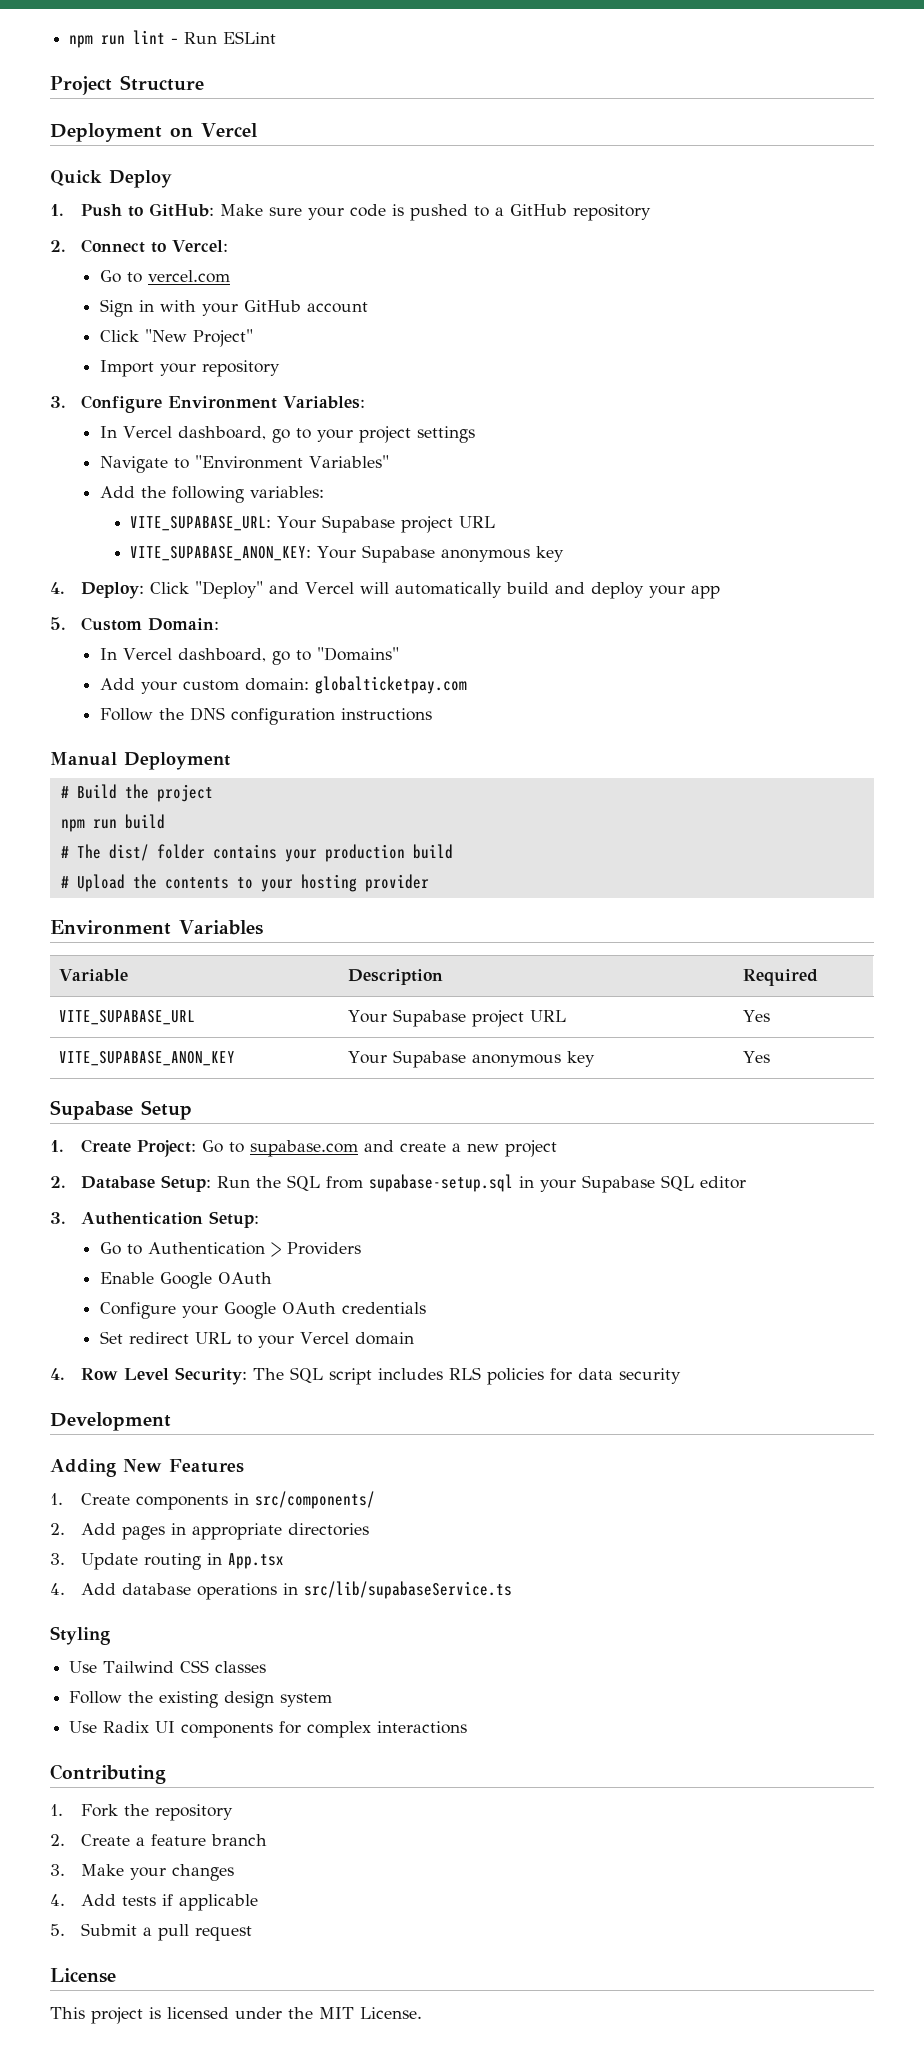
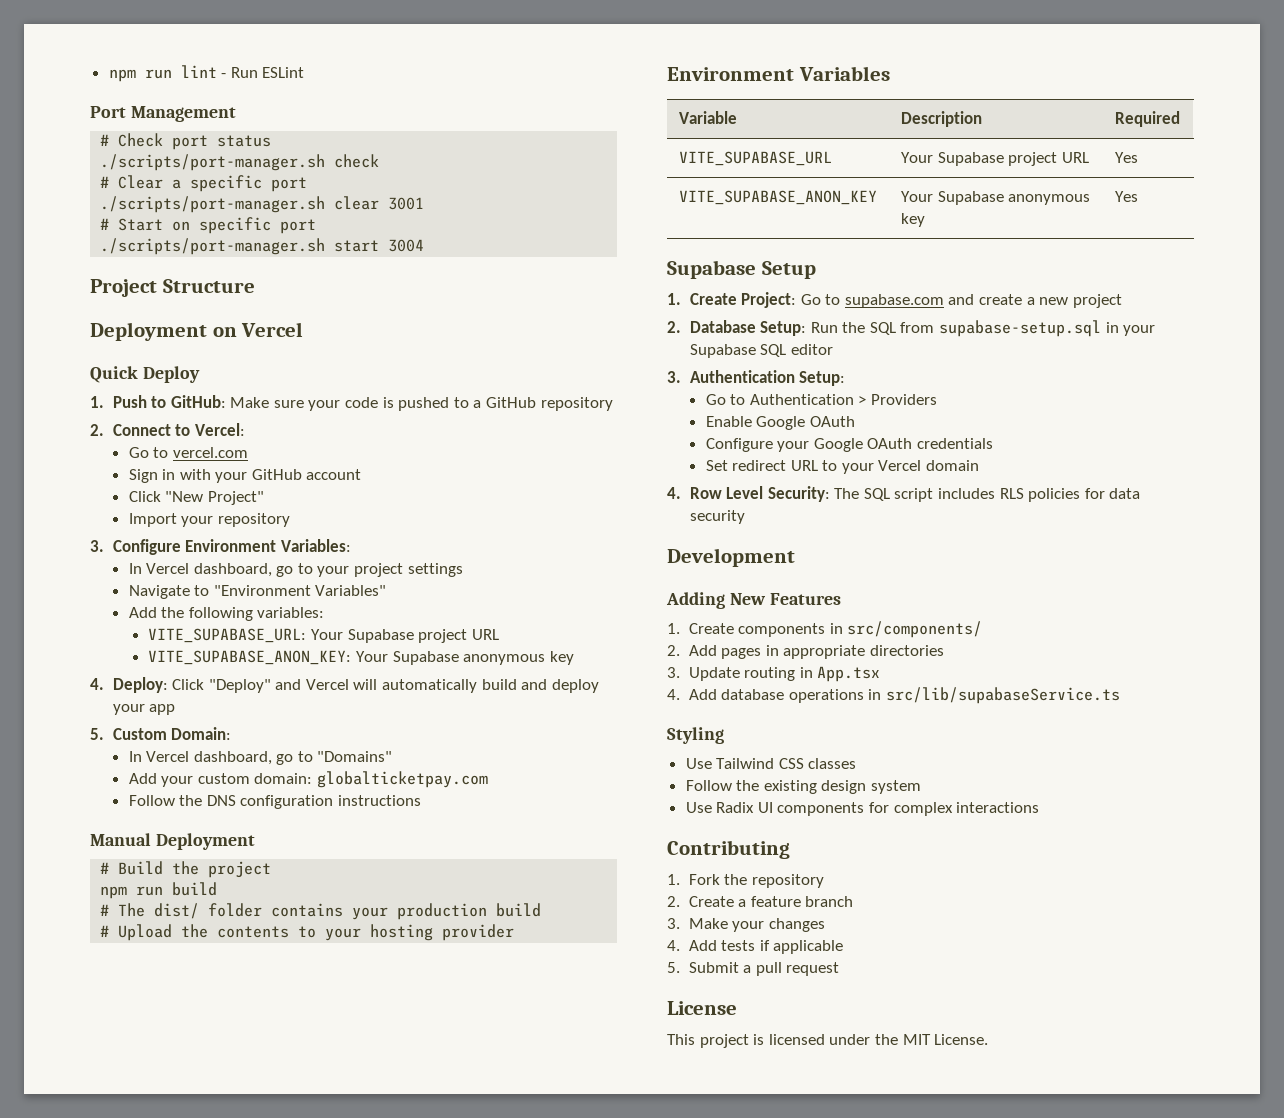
+ Port Management
+ # Check port status
+ ./scripts/port-manager.sh check
+ # Clear a specific port
+ ./scripts/port-manager.sh clear 3001
+ # Start on specific port
+ ./scripts/port-manager.sh start 3004

